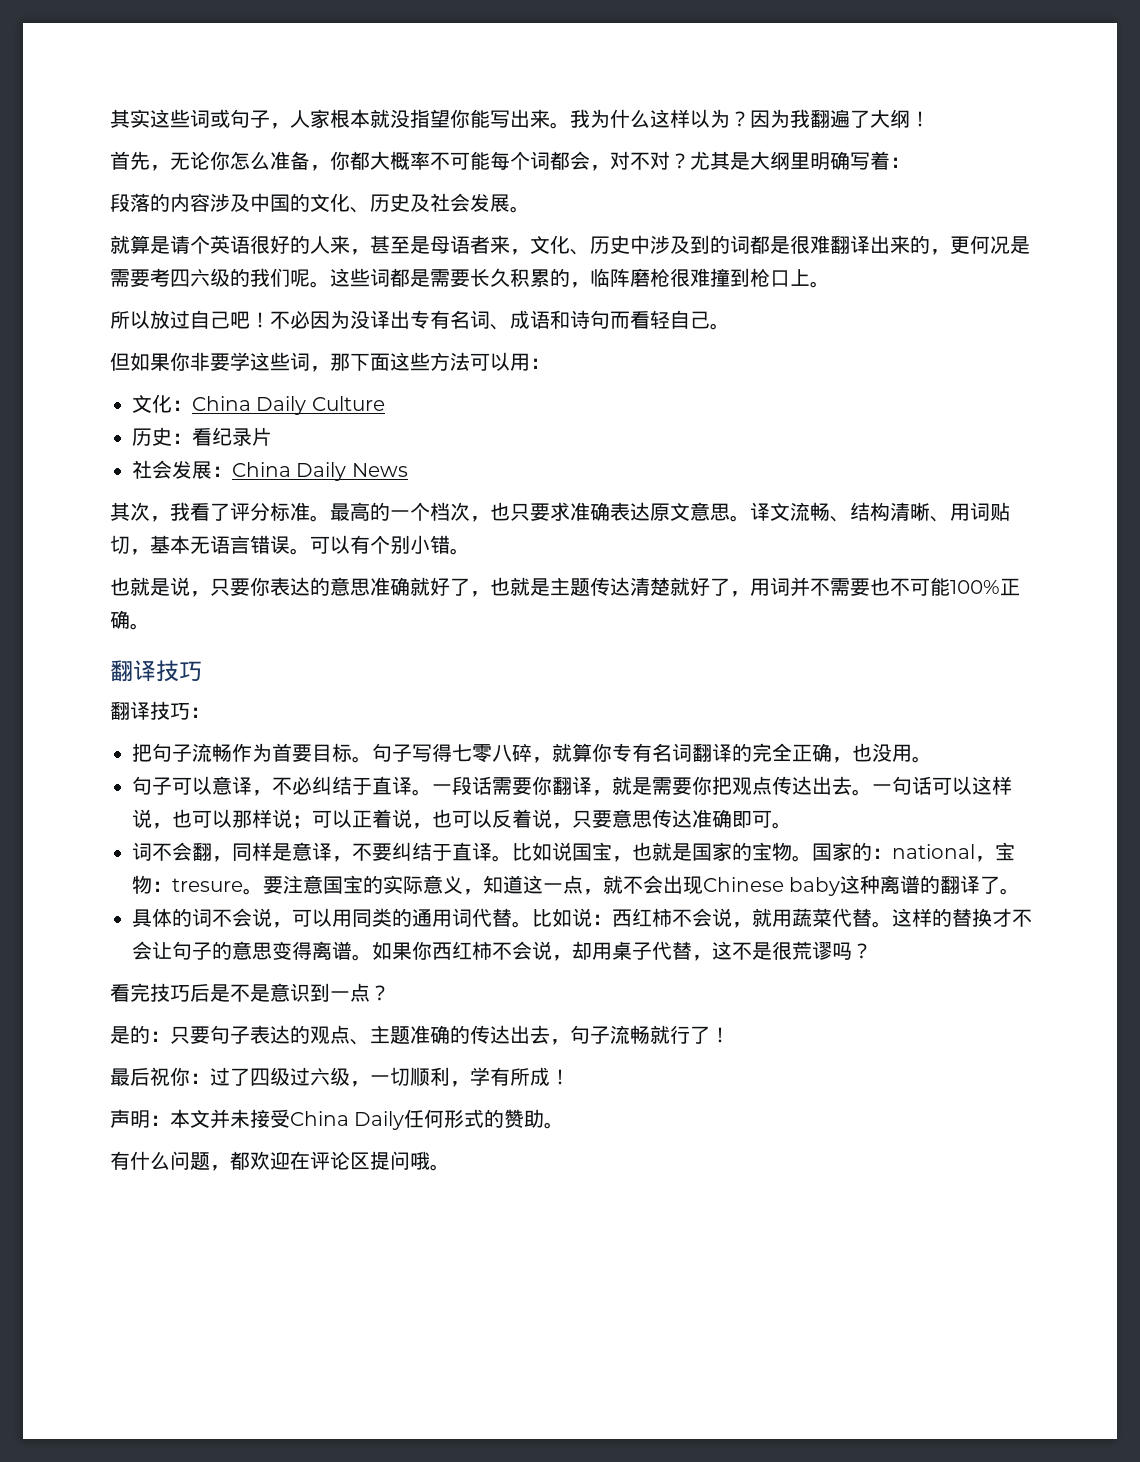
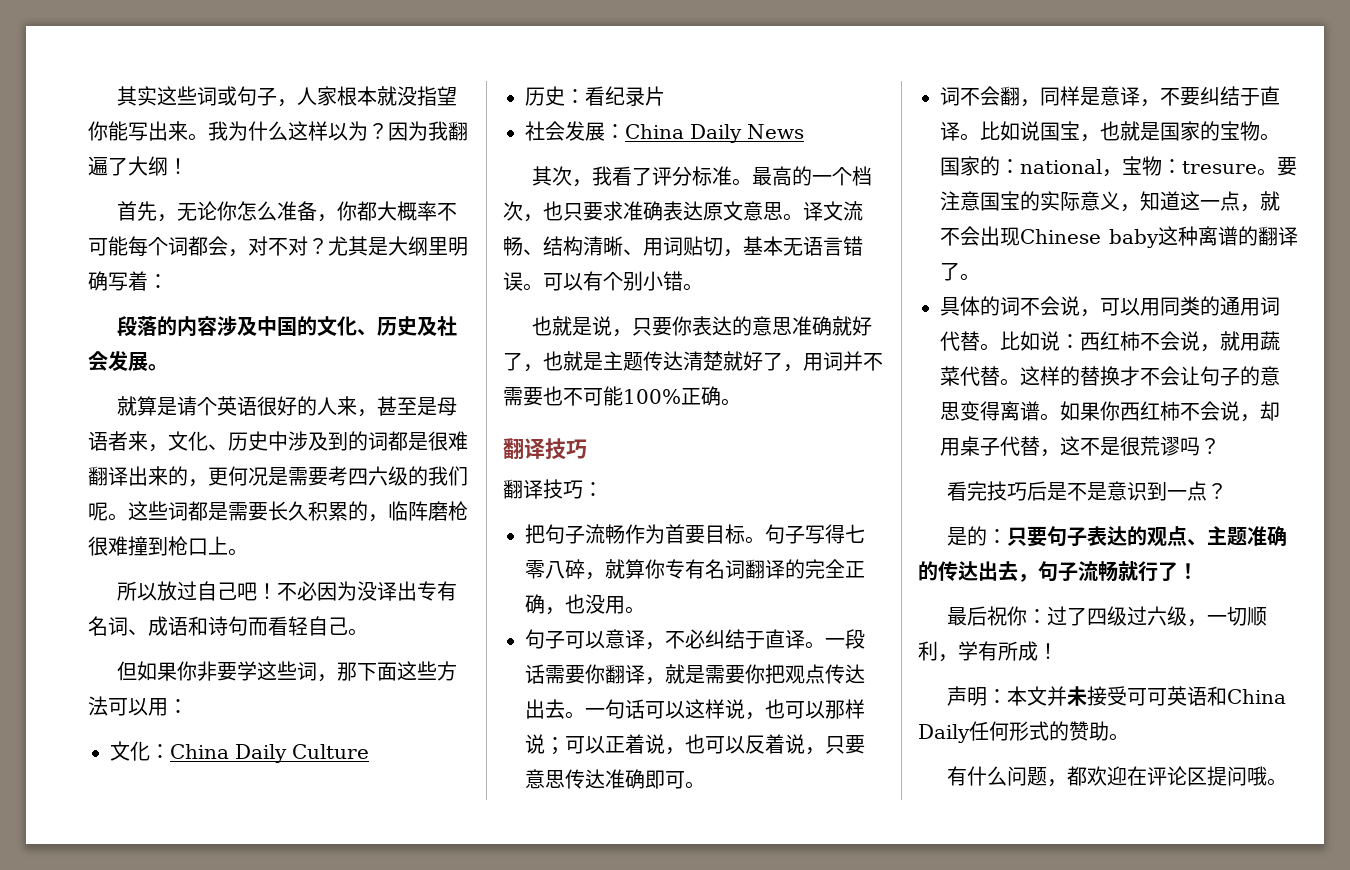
- 声明：本文并未接受China Daily任何形式的赞助。
+ 声明：本文并未接受可可英语和China Daily任何形式的赞助。

